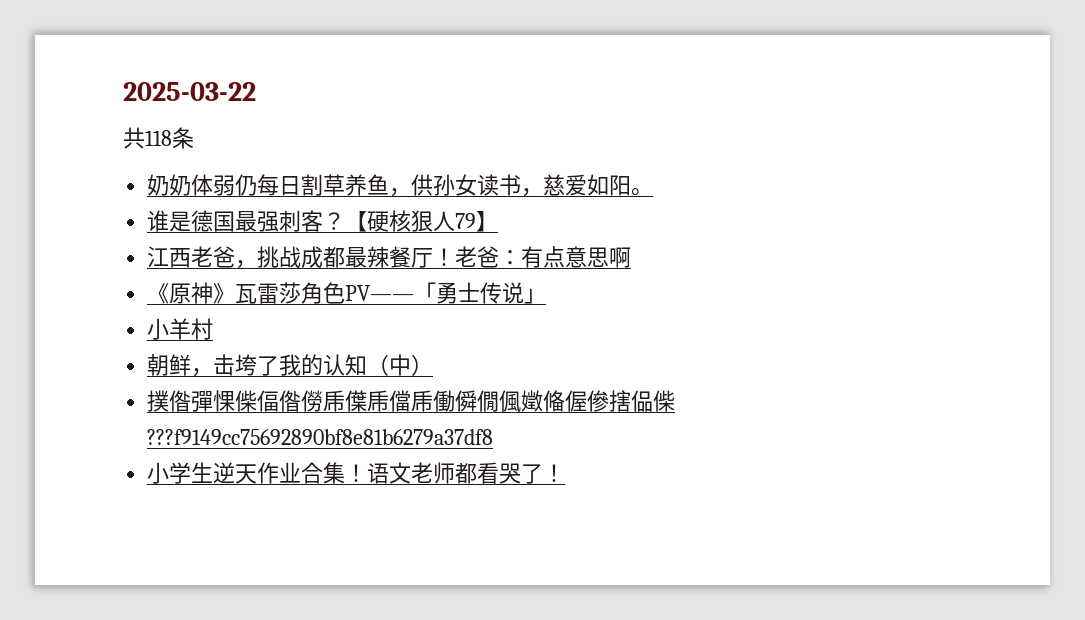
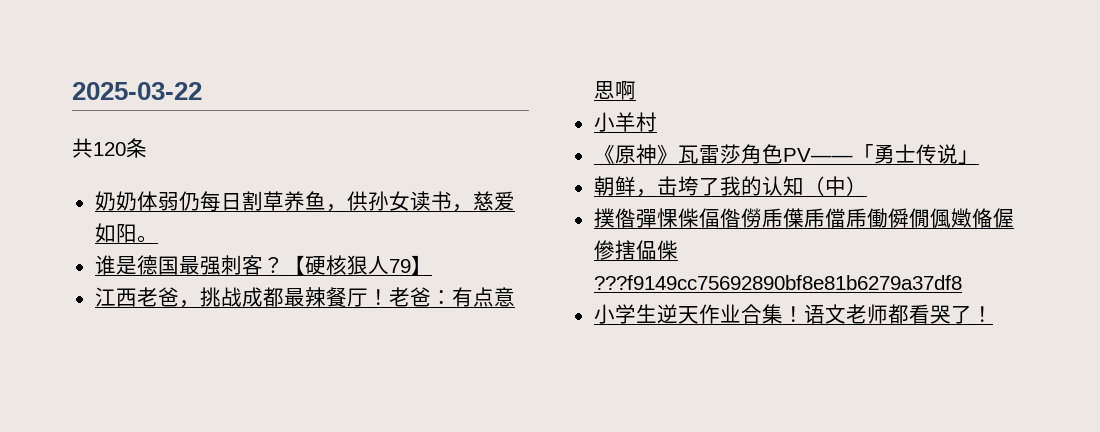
- 共118条
+ 共120条
+ 小羊村
- 小羊村

